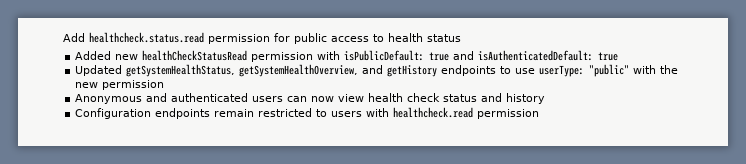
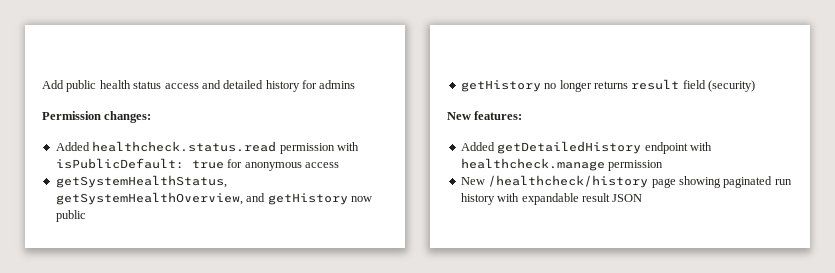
- Add healthcheck.status.read permission for public access to health status
- Added new healthCheckStatusRead permission with isPublicDefault: true and isAuthenticatedDefault: true
- Updated getSystemHealthStatus, getSystemHealthOverview, and getHistory endpoints to use userType: "public" with the new permission
- Anonymous and authenticated users can now view health check status and history
- Configuration endpoints remain restricted to users with healthcheck.read permission
+ Add public health status access and detailed history for admins
+ Permission changes:
+ Added healthcheck.status.read permission with isPublicDefault: true for anonymous access
+ getSystemHealthStatus, getSystemHealthOverview, and getHistory now public
+ getHistory no longer returns result field (security)
+ New features:
+ Added getDetailedHistory endpoint with healthcheck.manage permission
+ New /healthcheck/history page showing paginated run history with expandable result JSON

